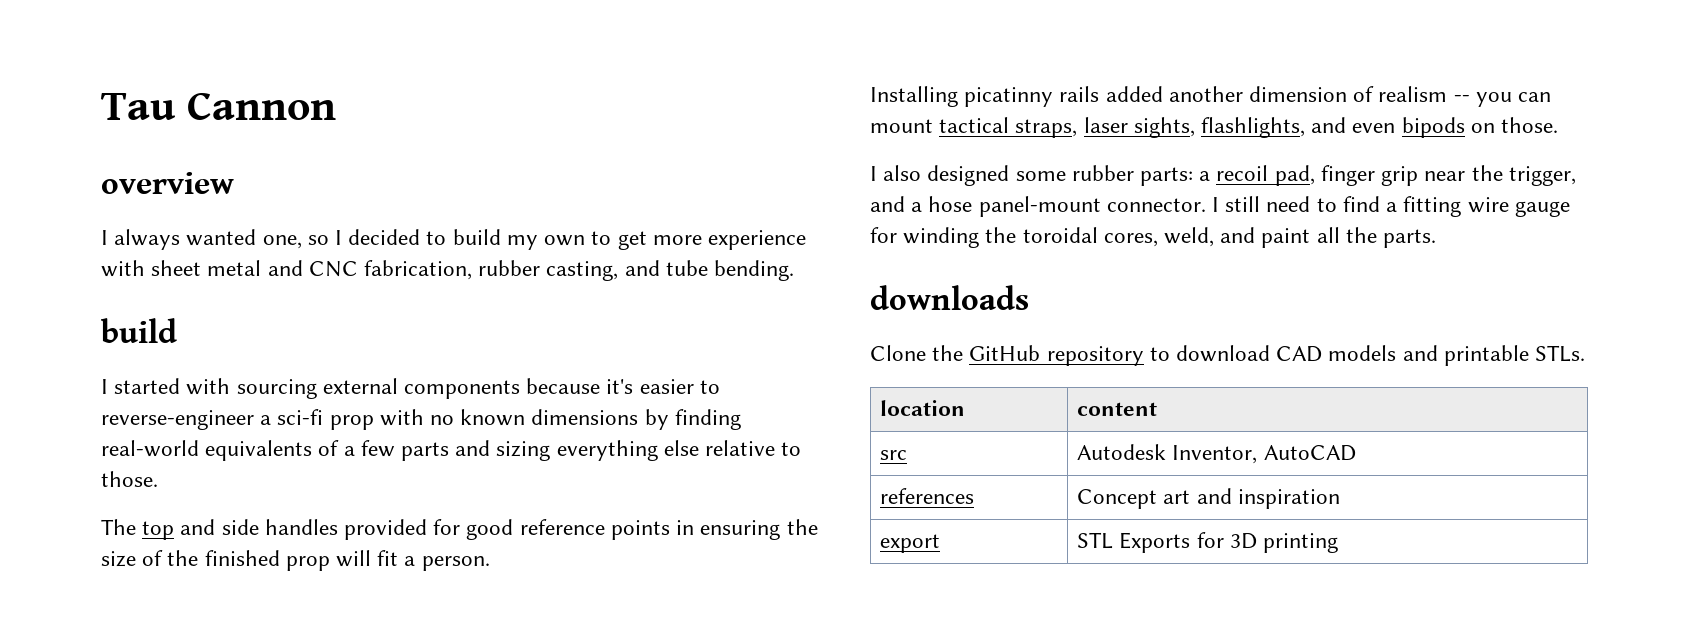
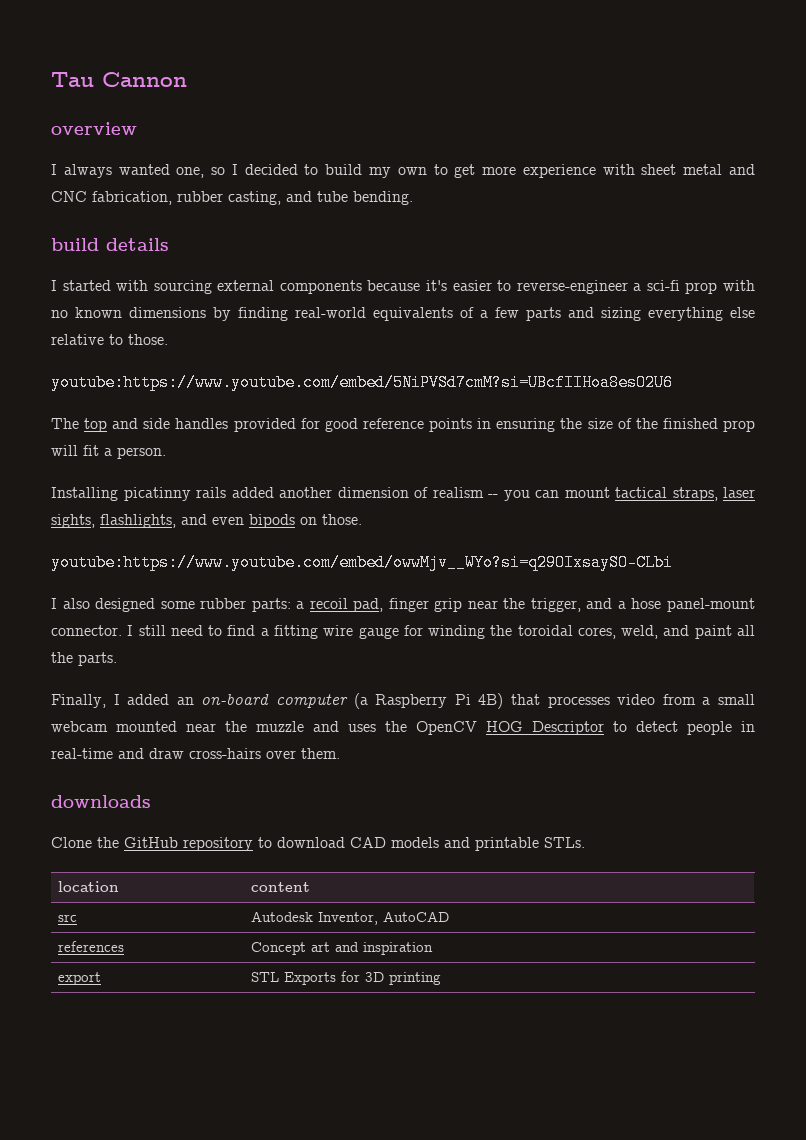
  I always wanted one, so I decided to build my own to get more experience with sheet metal and CNC fabrication, rubber casting, and tube bending.
- build
+ build details
+ youtube:https://www.youtube.com/embed/5NiPVSd7cmM?si=UBcfIIHoa8esO2U6
+ youtube:https://www.youtube.com/embed/owwMjv__WYo?si=q29OIxsaySO-CLbi
+ Finally, I added an on-board computer (a Raspberry Pi 4B) that processes video from a small webcam mounted near the muzzle and uses the OpenCV HOG Descriptor to detect people in real-time and draw cross-hairs over them.

